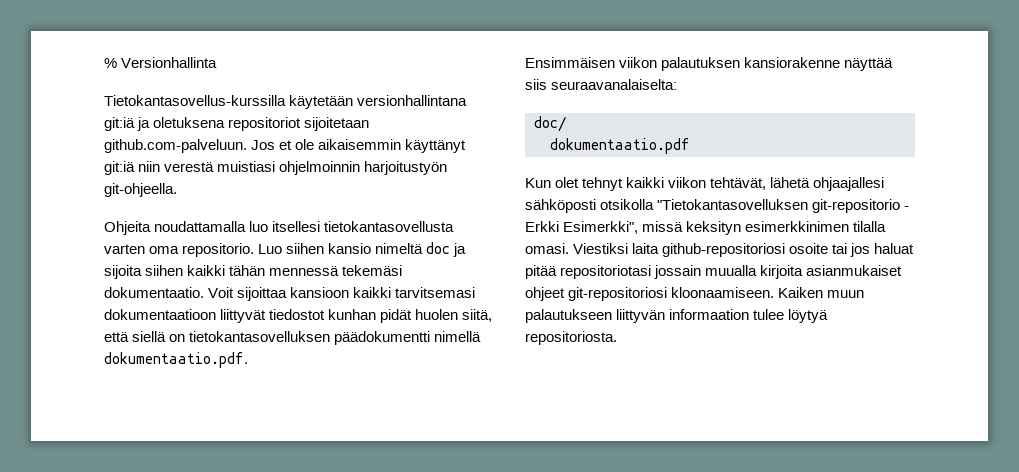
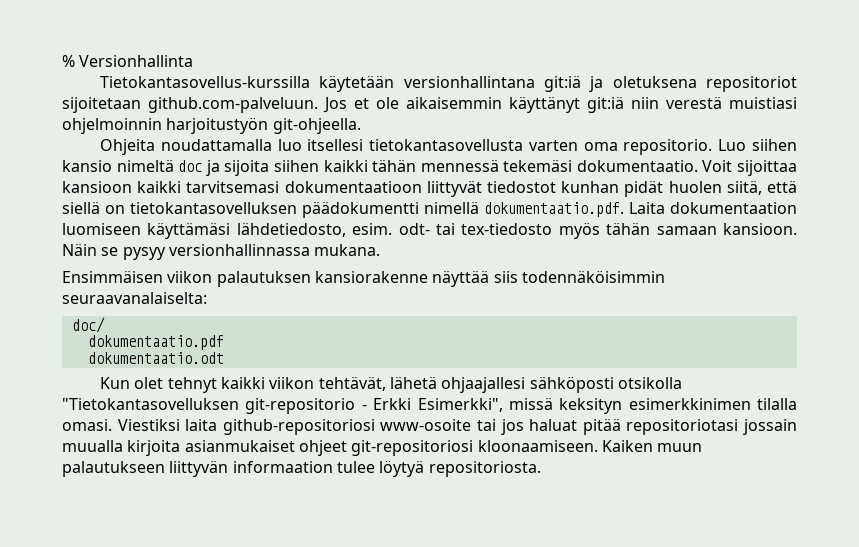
- Voit sijoittaa kansioon kaikki tarvitsemasi dokumentaatioon liittyvät tiedostot kunhan pidät huolen siitä, että siellä on tietokantasovelluksen päädokumentti nimellä dokumentaatio.pdf.
+ Voit sijoittaa kansioon kaikki tarvitsemasi dokumentaatioon liittyvät tiedostot kunhan pidät huolen siitä, että siellä on tietokantasovelluksen päädokumentti nimellä dokumentaatio.pdf. Laita dokumentaation luomiseen käyttämäsi lähdetiedosto, esim. odt- tai tex-tiedosto myös tähän samaan kansioon. Näin se pysyy versionhallinnassa mukana.
- Ensimmäisen viikon palautuksen kansiorakenne näyttää siis seuraavanalaiselta:
+ Ensimmäisen viikon palautuksen kansiorakenne näyttää siis todennäköisimmin seuraavanalaiselta:
+ dokumentaatio.odt
- Viestiksi laita github-repositoriosi osoite tai jos haluat pitää repositoriotasi jossain muualla kirjoita asianmukaiset ohjeet git-repositoriosi kloonaamiseen.
+ Viestiksi laita github-repositoriosi www-osoite tai jos haluat pitää repositoriotasi jossain muualla kirjoita asianmukaiset ohjeet git-repositoriosi kloonaamiseen.

